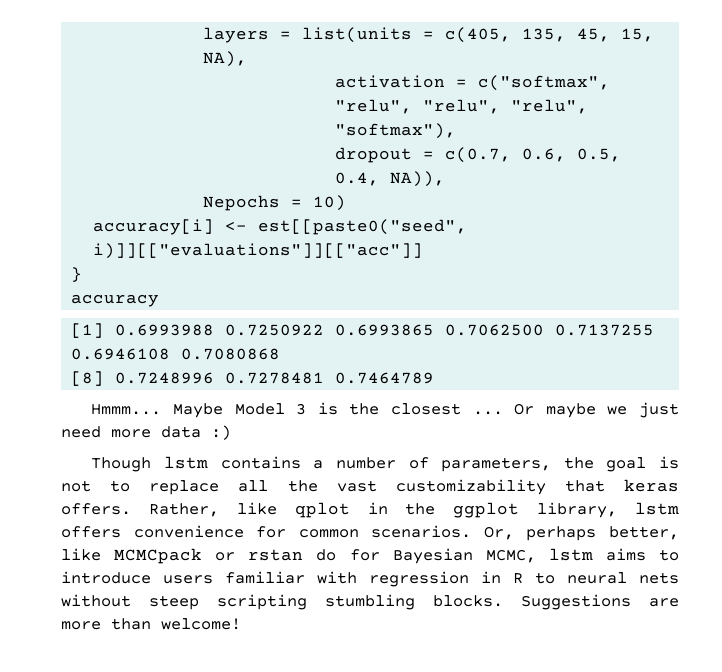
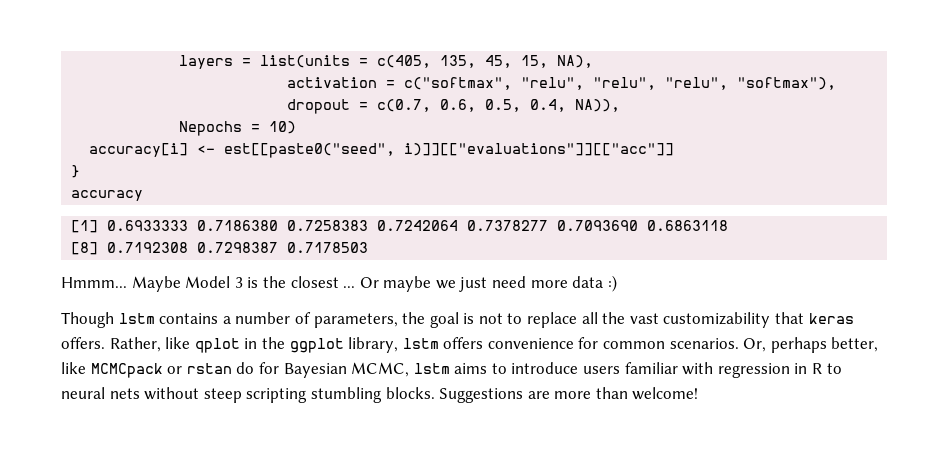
- [1] 0.6993988 0.7250922 0.6993865 0.7062500 0.7137255 0.6946108 0.7080868
- [8] 0.7248996 0.7278481 0.7464789
+ [1] 0.6933333 0.7186380 0.7258383 0.7242064 0.7378277 0.7093690 0.6863118
+ [8] 0.7192308 0.7298387 0.7178503

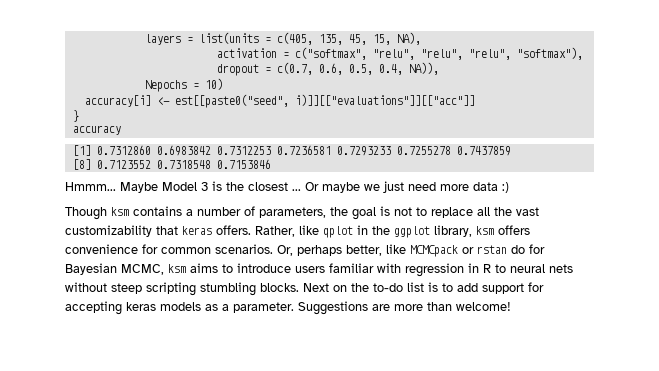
- [1] 0.6933333 0.7186380 0.7258383 0.7242064 0.7378277 0.7093690 0.6863118
- [8] 0.7192308 0.7298387 0.7178503
+ [1] 0.7312860 0.6983842 0.7312253 0.7236581 0.7293233 0.7255278 0.7437859
+ [8] 0.7123552 0.7318548 0.7153846
- Though lstm contains a number of parameters, the goal is not to replace all the vast customizability that keras offers.
+ Though ksm contains a number of parameters, the goal is not to replace all the vast customizability that keras offers.
- Rather, like qplot in the ggplot library, lstm offers convenience for common scenarios.
+ Rather, like qplot in the ggplot library, ksm offers convenience for common scenarios.
- Or, perhaps better, like MCMCpack or rstan do for Bayesian MCMC, lstm aims to introduce users familiar with regression in R to neural nets without steep scripting stumbling blocks.
+ Or, perhaps better, like MCMCpack or rstan do for Bayesian MCMC, ksm aims to introduce users familiar with regression in R to neural nets without steep scripting stumbling blocks.
+ Next on the to-do list is to add support for accepting keras models as a parameter.

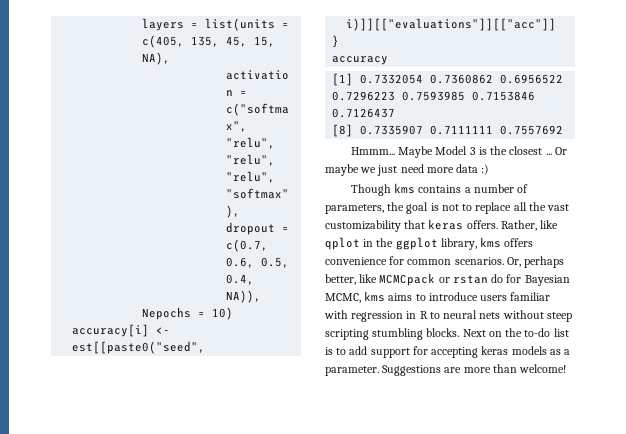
- [1] 0.7312860 0.6983842 0.7312253 0.7236581 0.7293233 0.7255278 0.7437859
- [8] 0.7123552 0.7318548 0.7153846
+ [1] 0.7332054 0.7360862 0.6956522 0.7296223 0.7593985 0.7153846 0.7126437
+ [8] 0.7335907 0.7111111 0.7557692
- Though ksm contains a number of parameters, the goal is not to replace all the vast customizability that keras offers.
+ Though kms contains a number of parameters, the goal is not to replace all the vast customizability that keras offers.
- Rather, like qplot in the ggplot library, ksm offers convenience for common scenarios.
+ Rather, like qplot in the ggplot library, kms offers convenience for common scenarios.
- Or, perhaps better, like MCMCpack or rstan do for Bayesian MCMC, ksm aims to introduce users familiar with regression in R to neural nets without steep scripting stumbling blocks.
+ Or, perhaps better, like MCMCpack or rstan do for Bayesian MCMC, kms aims to introduce users familiar with regression in R to neural nets without steep scripting stumbling blocks.

